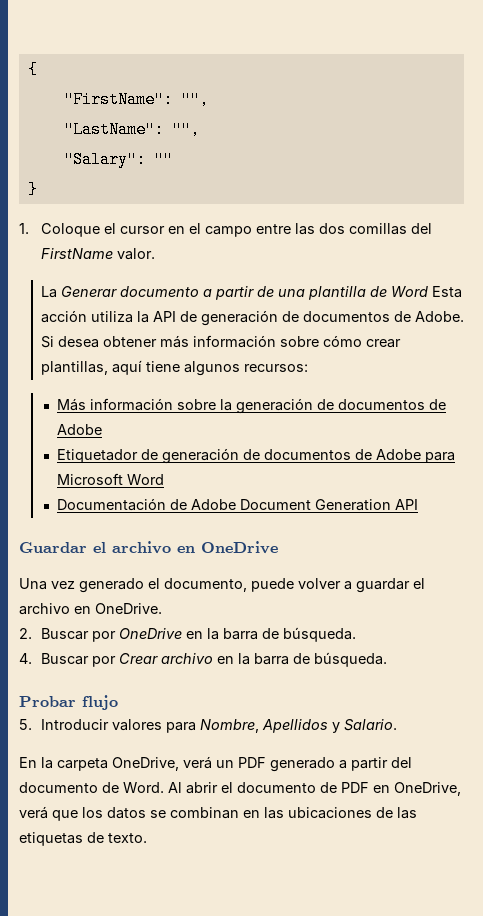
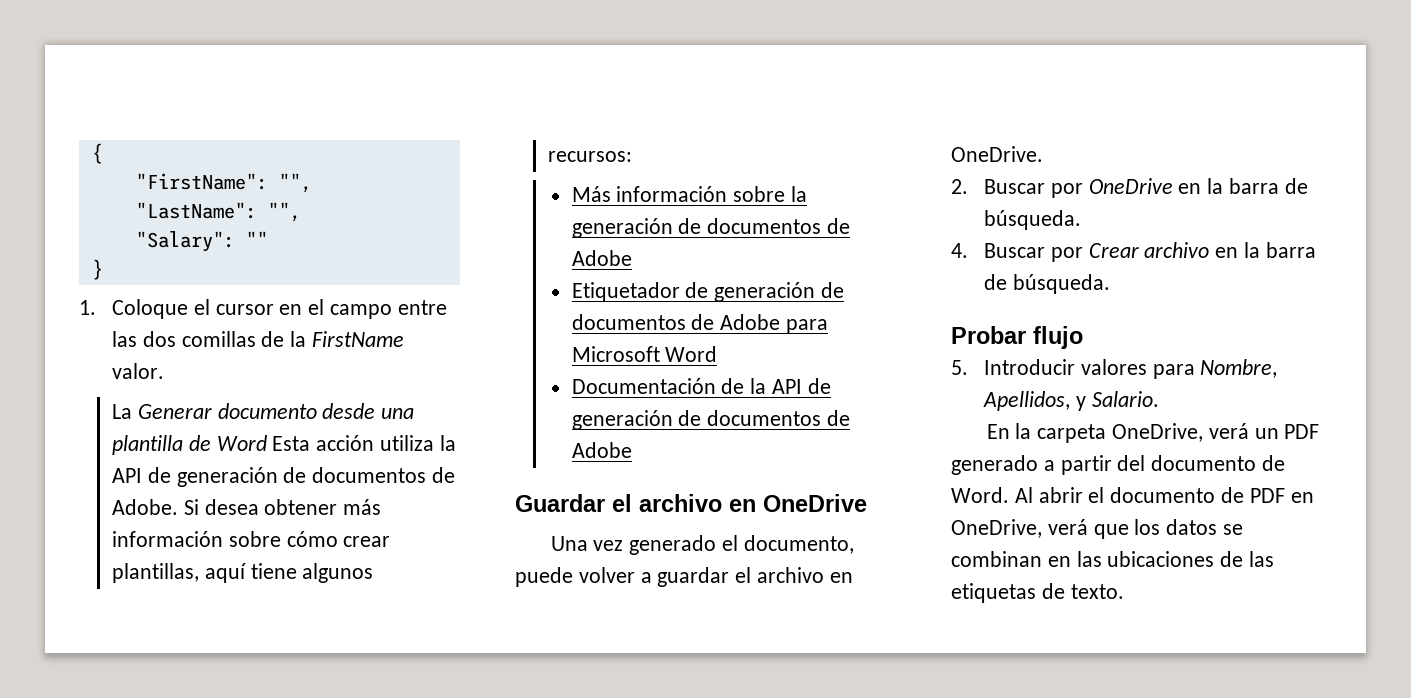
- 1. Coloque el cursor en el campo entre las dos comillas del FirstName valor.
+ 1. Coloque el cursor en el campo entre las dos comillas de la FirstName valor.
- La Generar documento a partir de una plantilla de Word Esta acción utiliza la API de generación de documentos de Adobe.
+ La Generar documento desde una plantilla de Word Esta acción utiliza la API de generación de documentos de Adobe.
- Documentación de Adobe Document Generation API
+ Documentación de la API de generación de documentos de Adobe
- 5. Introducir valores para Nombre, Apellidos y Salario.
+ 5. Introducir valores para Nombre, Apellidos, y Salario.

